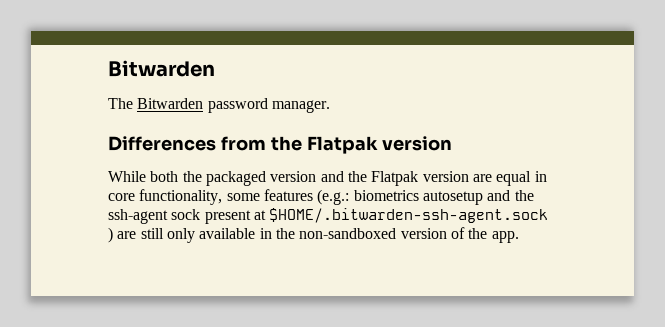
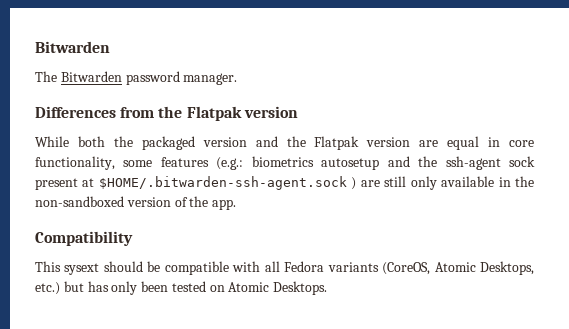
+ Compatibility
+ This sysext should be compatible with all Fedora variants (CoreOS, Atomic Desktops, etc.) but has only been tested on Atomic Desktops.

